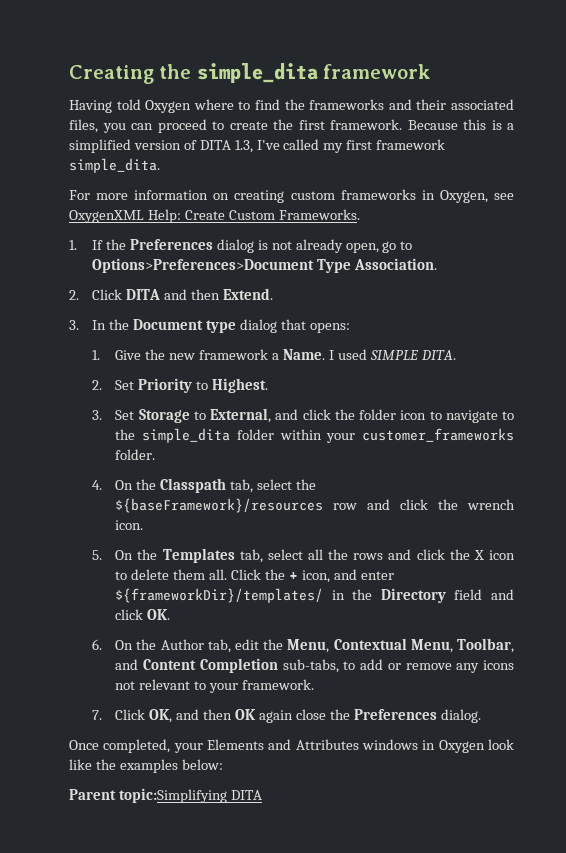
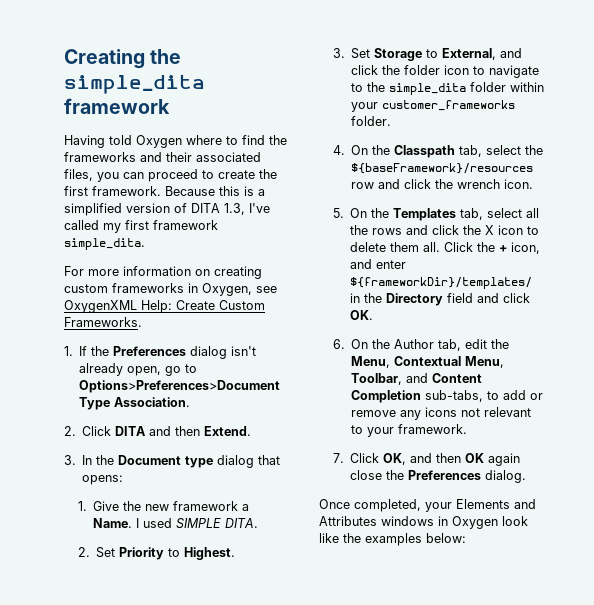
- 1. If the Preferences dialog is not already open, go to Options>Preferences>Document Type Association.
+ 1. If the Preferences dialog isn't already open, go to Options>Preferences>Document Type Association.
- Parent topic:Simplifying DITA

